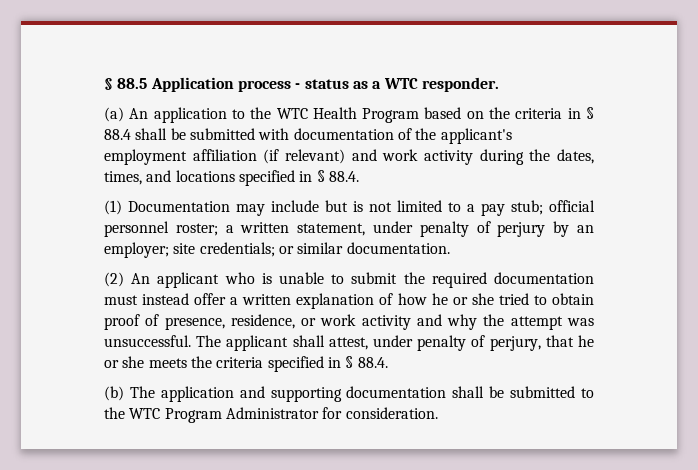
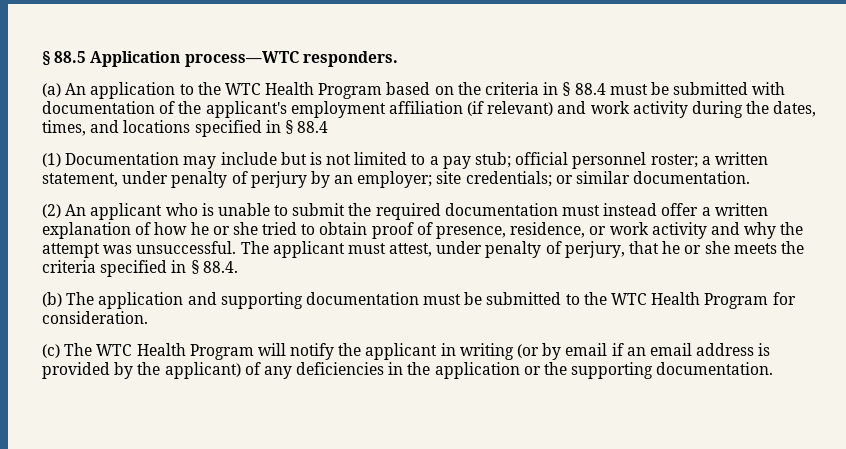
- § 88.5 Application process - status as a WTC responder.
+ § 88.5 Application process—WTC responders.
- (a) An application to the WTC Health Program based on the criteria in § 88.4 shall be submitted with documentation of the applicant's employment affiliation (if relevant) and work activity during the dates, times, and locations specified in § 88.4.
+ (a) An application to the WTC Health Program based on the criteria in § 88.4 must be submitted with documentation of the applicant's employment affiliation (if relevant) and work activity during the dates, times, and locations specified in § 88.4
- The applicant shall attest, under penalty of perjury, that he or she meets the criteria specified in § 88.4.
+ The applicant must attest, under penalty of perjury, that he or she meets the criteria specified in § 88.4.
- (b) The application and supporting documentation shall be submitted to the WTC Program Administrator for consideration.
+ (b) The application and supporting documentation must be submitted to the WTC Health Program for consideration.
+ (c) The WTC Health Program will notify the applicant in writing (or by email if an email address is provided by the applicant) of any deficiencies in the application or the supporting documentation.

